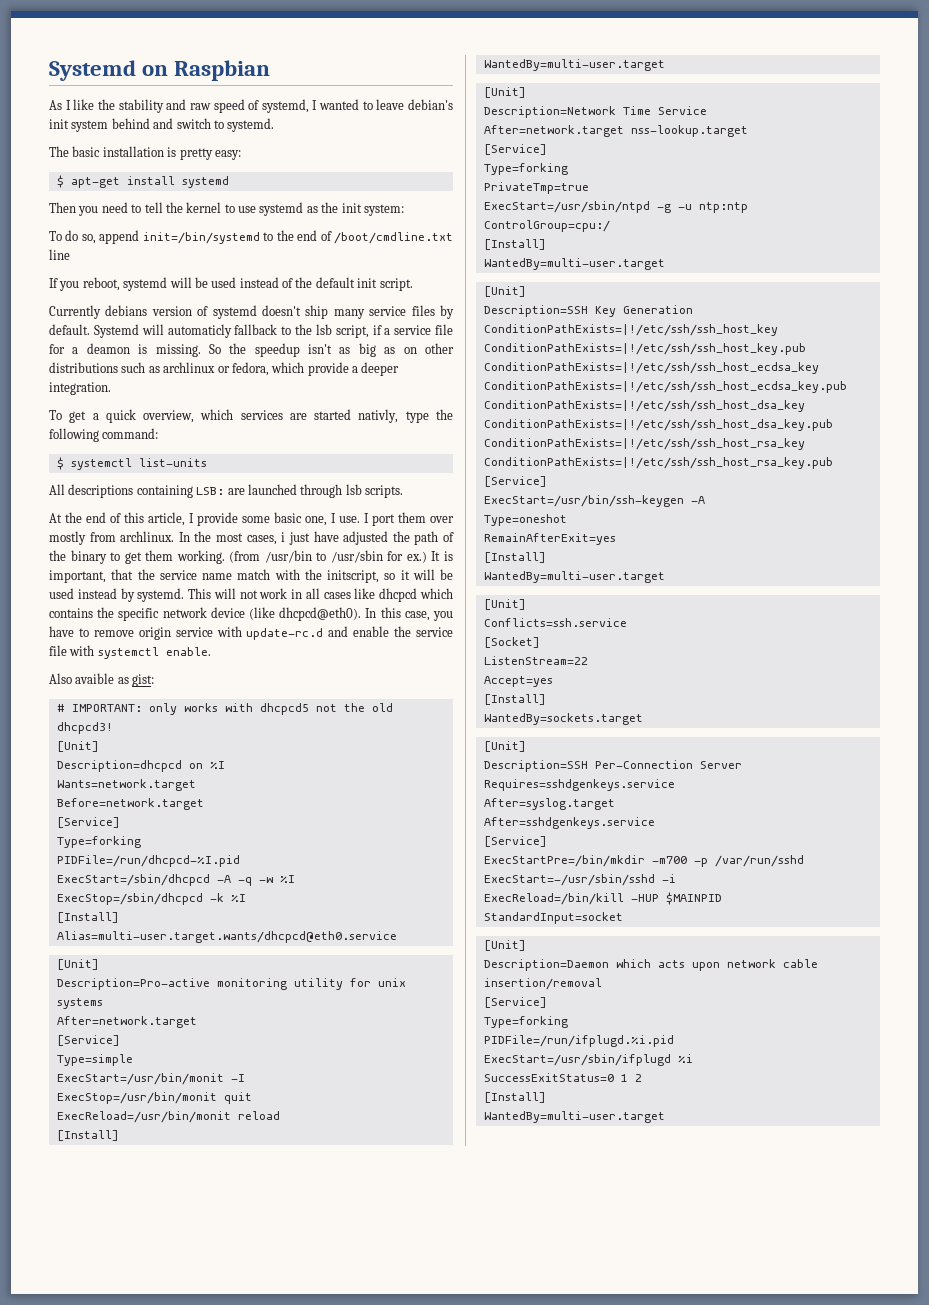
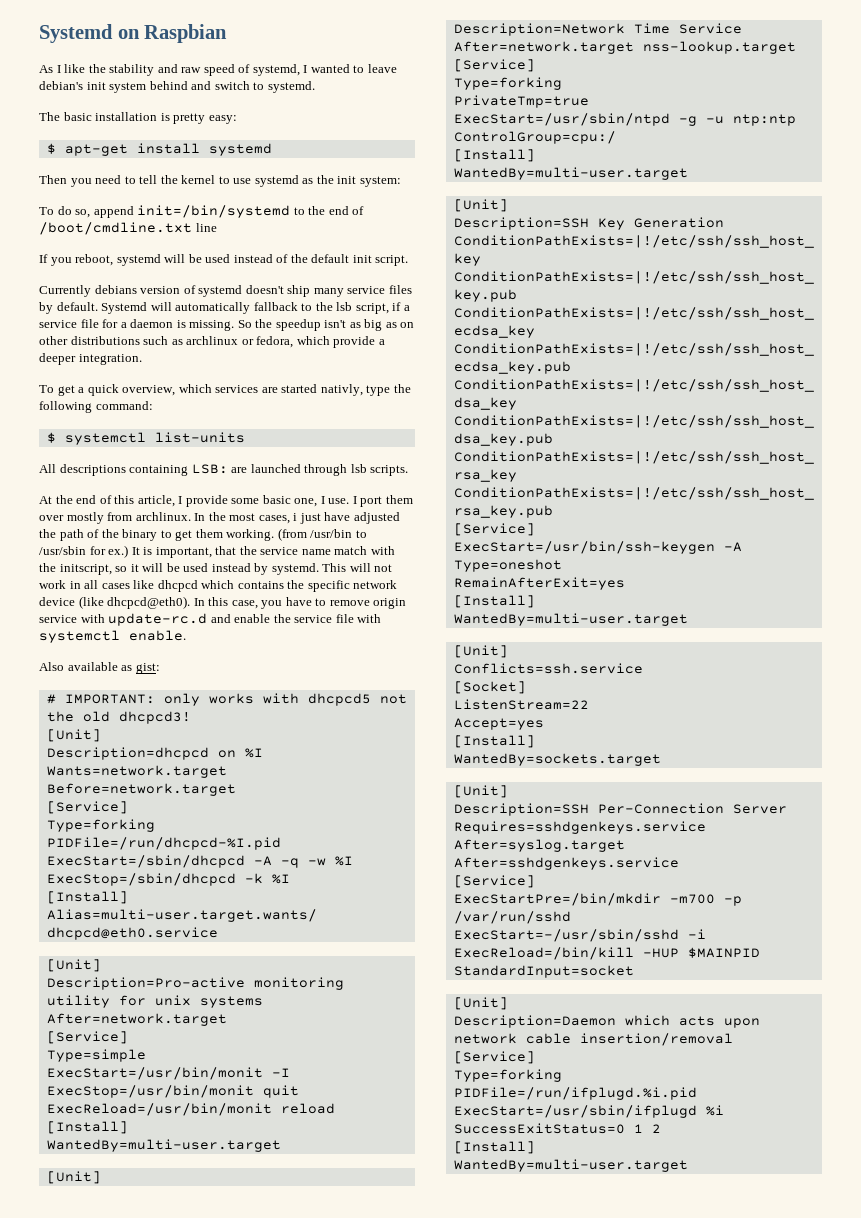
- Systemd will automaticly fallback to the lsb script, if a service file for a deamon is missing.
+ Systemd will automatically fallback to the lsb script, if a service file for a daemon is missing.
- Also avaible as gist:
+ Also available as gist:

